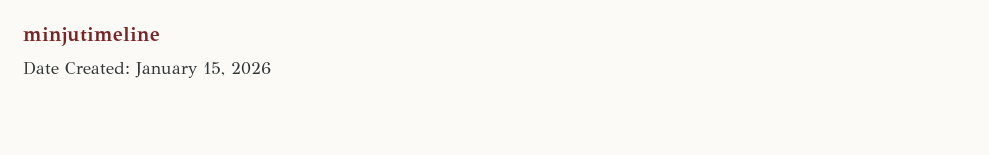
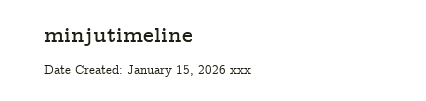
- Date Created: January 15, 2026
+ Date Created: January 15, 2026 xxx

